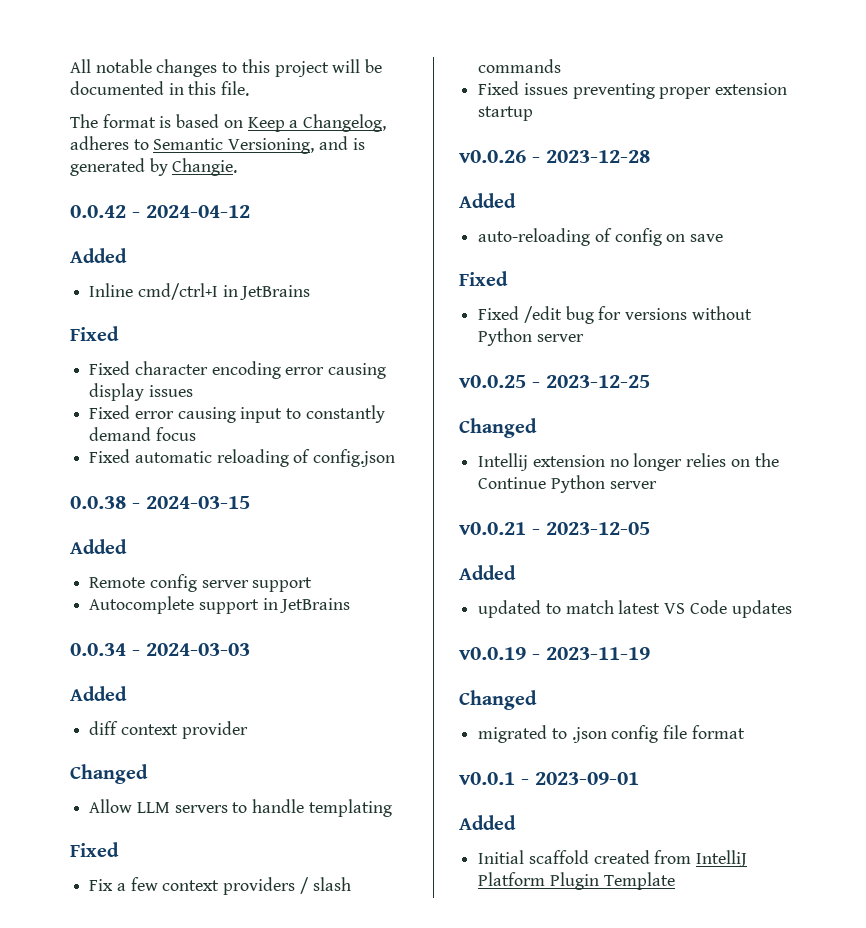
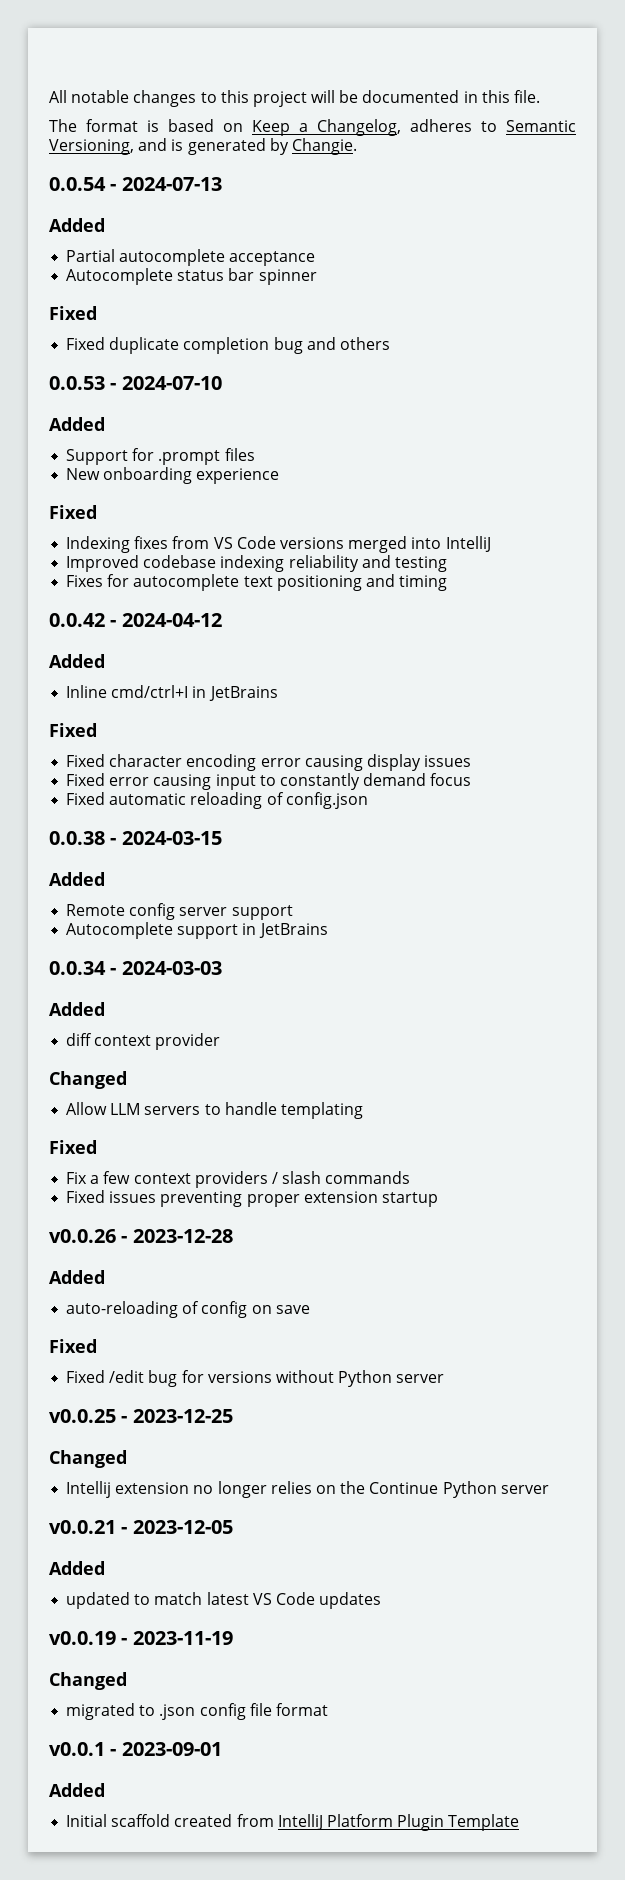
+ 0.0.54 - 2024-07-13
+ Added
+ Partial autocomplete acceptance
+ Autocomplete status bar spinner
+ Fixed
+ Fixed duplicate completion bug and others
+ 0.0.53 - 2024-07-10
+ Added
+ Support for .prompt files
+ New onboarding experience
+ Fixed
+ Indexing fixes from VS Code versions merged into IntelliJ
+ Improved codebase indexing reliability and testing
+ Fixes for autocomplete text positioning and timing

